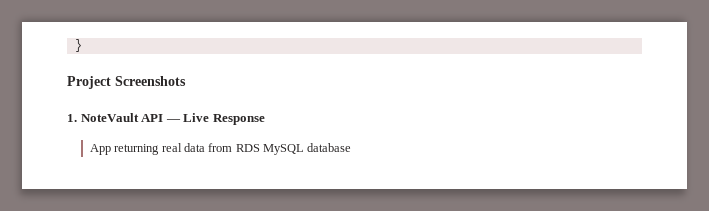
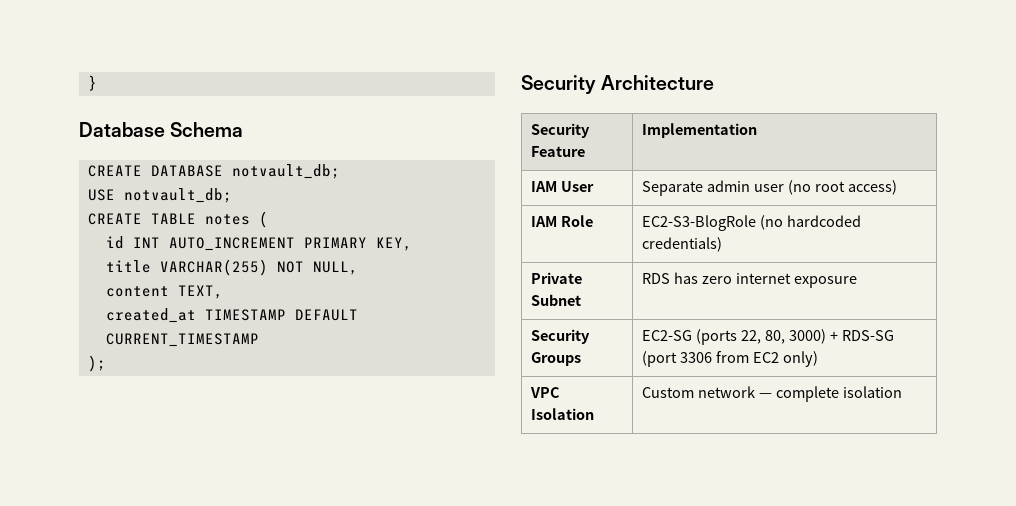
- Project Screenshots
- 1. NoteVault API — Live Response
- App returning real data from RDS MySQL database
+ Database Schema
+ CREATE DATABASE notvault_db;
+ USE notvault_db;
+ CREATE TABLE notes (
+ id INT AUTO_INCREMENT PRIMARY KEY,
+ title VARCHAR(255) NOT NULL,
+ content TEXT,
+ created_at TIMESTAMP DEFAULT CURRENT_TIMESTAMP
+ );
+ Security Architecture
+ Security Feature | Implementation
+ IAM User | Separate admin user (no root access)
+ IAM Role | EC2-S3-BlogRole (no hardcoded credentials)
+ Private Subnet | RDS has zero internet exposure
+ Security Groups | EC2-SG (ports 22, 80, 3000) + RDS-SG (port 3306 from EC2 only)
+ VPC Isolation | Custom network — complete isolation

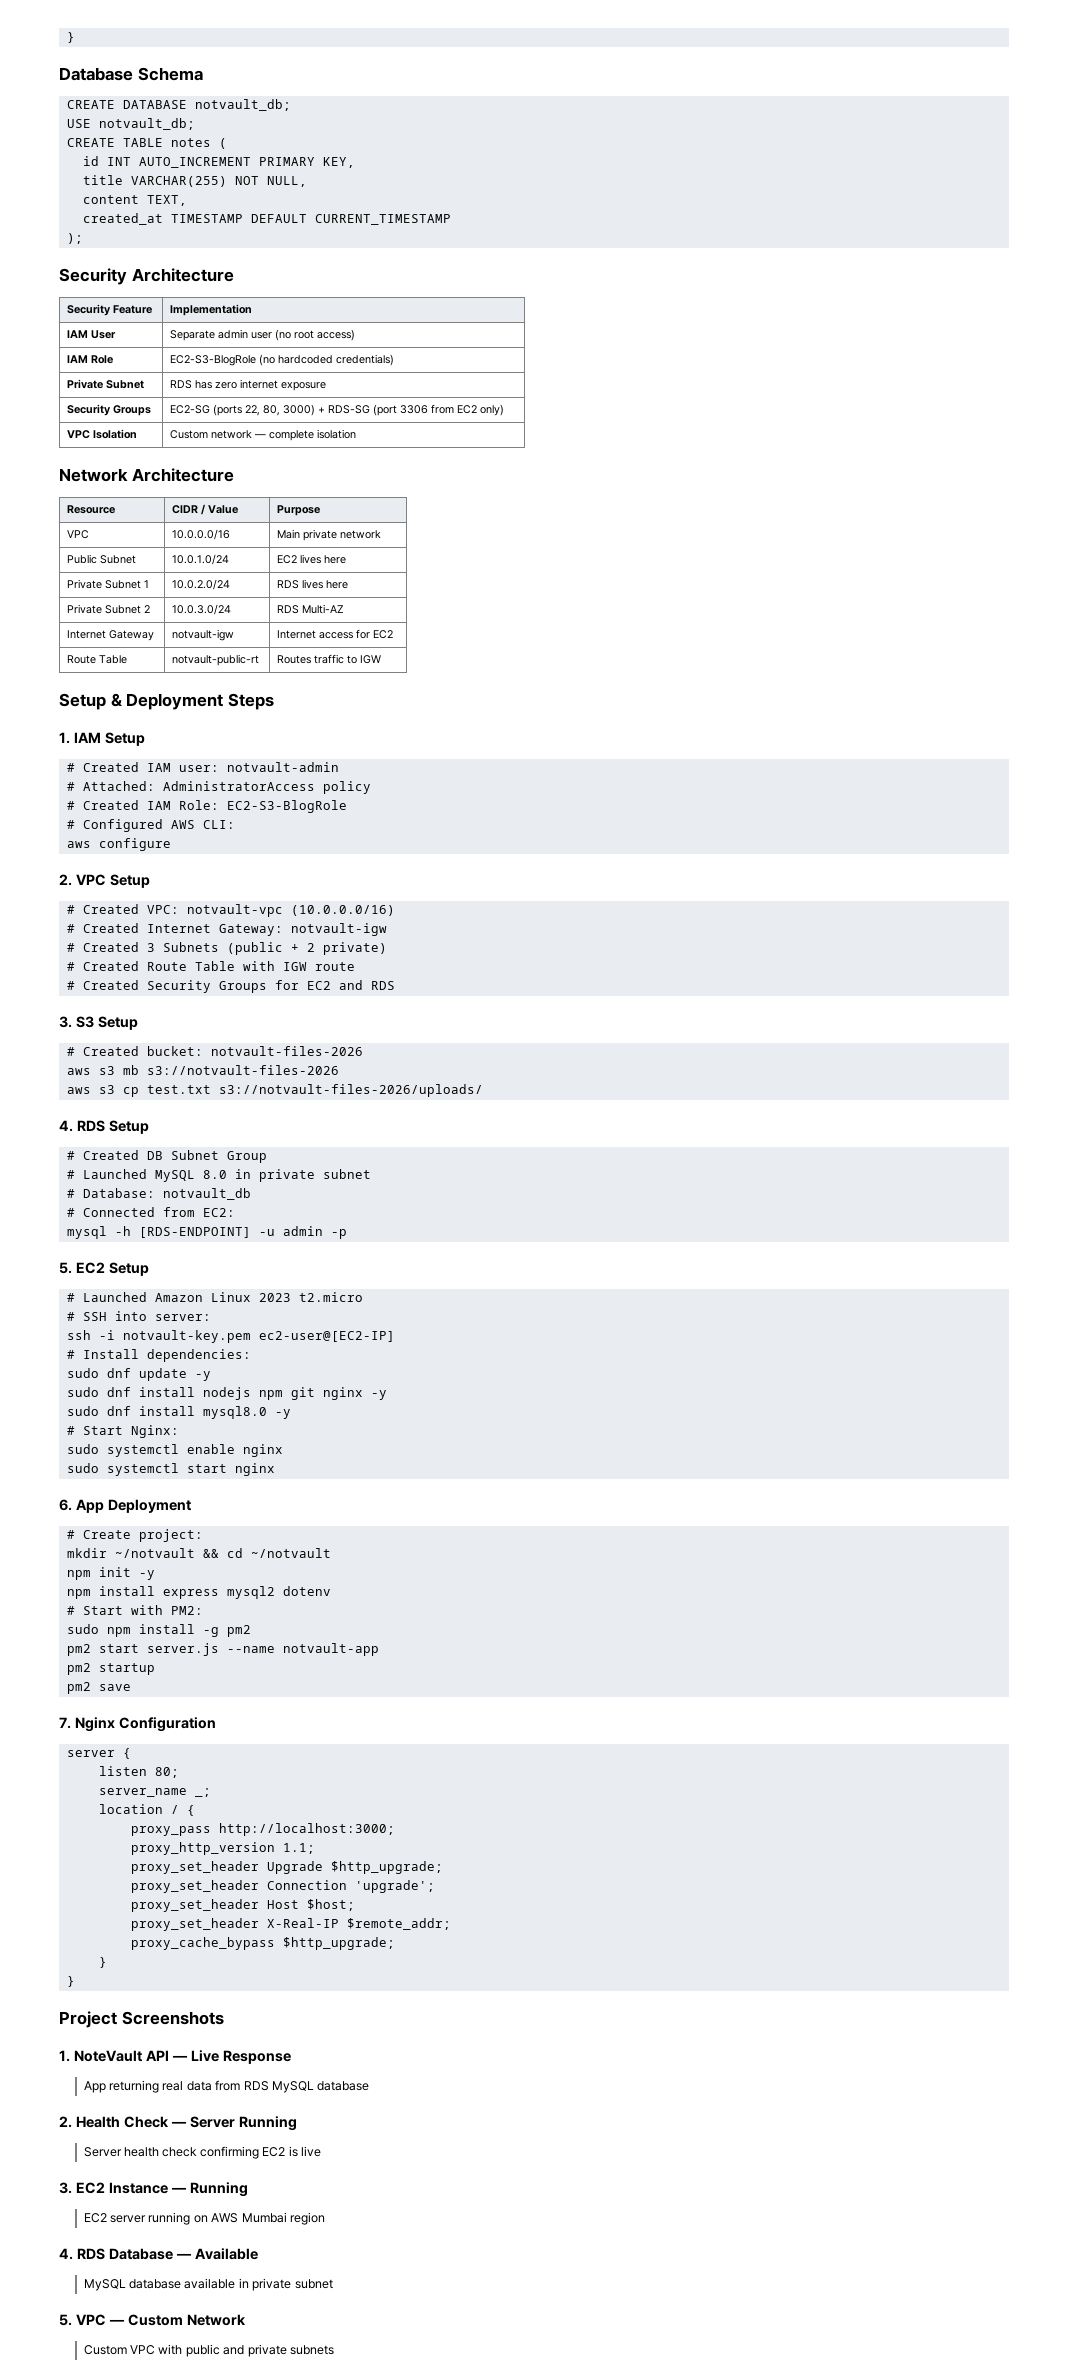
+ Network Architecture
+ Resource | CIDR / Value | Purpose
+ VPC | 10.0.0.0/16 | Main private network
+ Public Subnet | 10.0.1.0/24 | EC2 lives here
+ Private Subnet 1 | 10.0.2.0/24 | RDS lives here
+ Private Subnet 2 | 10.0.3.0/24 | RDS Multi-AZ
+ Internet Gateway | notvault-igw | Internet access for EC2
+ Route Table | notvault-public-rt | Routes traffic to IGW
+ Setup & Deployment Steps
+ 1. IAM Setup
+ # Created IAM user: notvault-admin
+ # Attached: AdministratorAccess policy
+ # Created IAM Role: EC2-S3-BlogRole
+ # Configured AWS CLI:
+ aws configure
+ 2. VPC Setup
+ # Created VPC: notvault-vpc (10.0.0.0/16)
+ # Created Internet Gateway: notvault-igw
+ # Created 3 Subnets (public + 2 private)
+ # Created Route Table with IGW route
+ # Created Security Groups for EC2 and RDS
+ 3. S3 Setup
+ # Created bucket: notvault-files-2026
+ aws s3 mb s3://notvault-files-2026
+ aws s3 cp test.txt s3://notvault-files-2026/uploads/
+ 4. RDS Setup
+ # Created DB Subnet Group
+ # Launched MySQL 8.0 in private subnet
+ # Database: notvault_db
+ # Connected from EC2:
+ mysql -h [RDS-ENDPOINT] -u admin -p
+ 5. EC2 Setup
+ # Launched Amazon Linux 2023 t2.micro
+ # SSH into server:
+ ssh -i notvault-key.pem ec2-user@[EC2-IP]
+ # Install dependencies:
+ sudo dnf update -y
+ sudo dnf install nodejs npm git nginx -y
+ sudo dnf install mysql8.0 -y
+ # Start Nginx:
+ sudo systemctl enable nginx
+ sudo systemctl start nginx
+ 6. App Deployment
+ # Create project:
+ mkdir ~/notvault && cd ~/notvault
+ npm init -y
+ npm install express mysql2 dotenv
+ # Start with PM2:
+ sudo npm install -g pm2
+ pm2 start server.js --name notvault-app
+ pm2 startup
+ pm2 save
+ 7. Nginx Configuration
+ server {
+ listen 80;
+ server_name _;
+ location / {
+ proxy_pass http://localhost:3000;
+ proxy_http_version 1.1;
+ proxy_set_header Upgrade $http_upgrade;
+ proxy_set_header Connection 'upgrade';
+ proxy_set_header Host $host;
+ proxy_set_header X-Real-IP $remote_addr;
+ proxy_cache_bypass $http_upgrade;
+ }
+ }
+ Project Screenshots
+ 1. NoteVault API — Live Response
+ App returning real data from RDS MySQL database
+ 2. Health Check — Server Running
+ Server health check confirming EC2 is live
+ 3. EC2 Instance — Running
+ EC2 server running on AWS Mumbai region
+ 4. RDS Database — Available
+ MySQL database available in private subnet
+ 5. VPC — Custom Network
+ Custom VPC with public and private subnets

